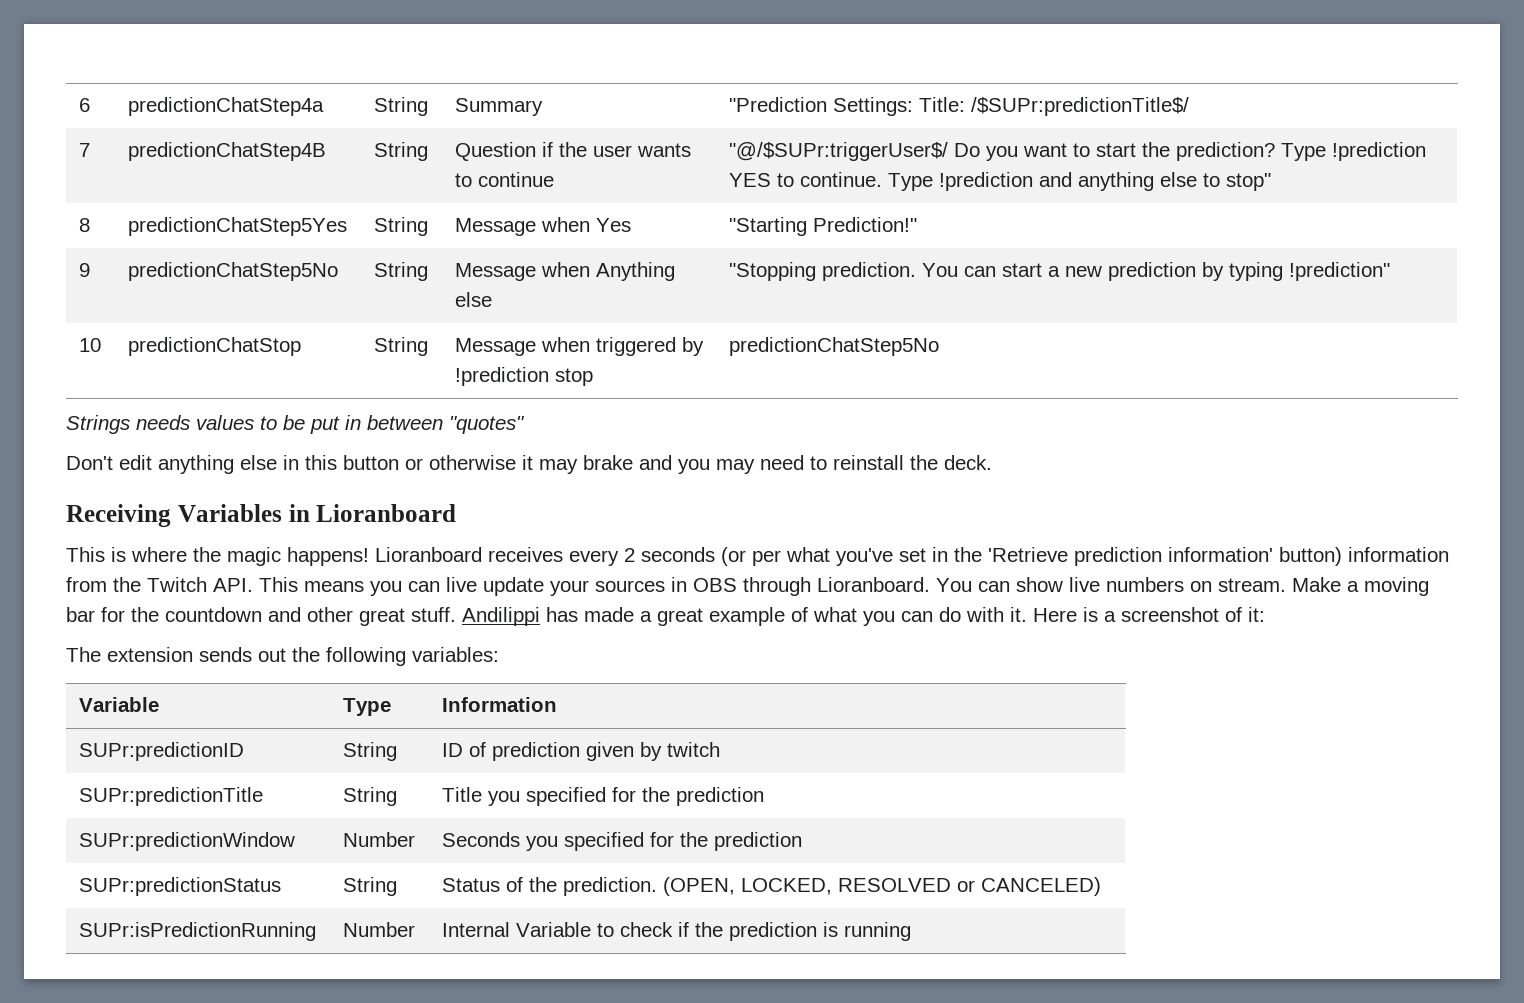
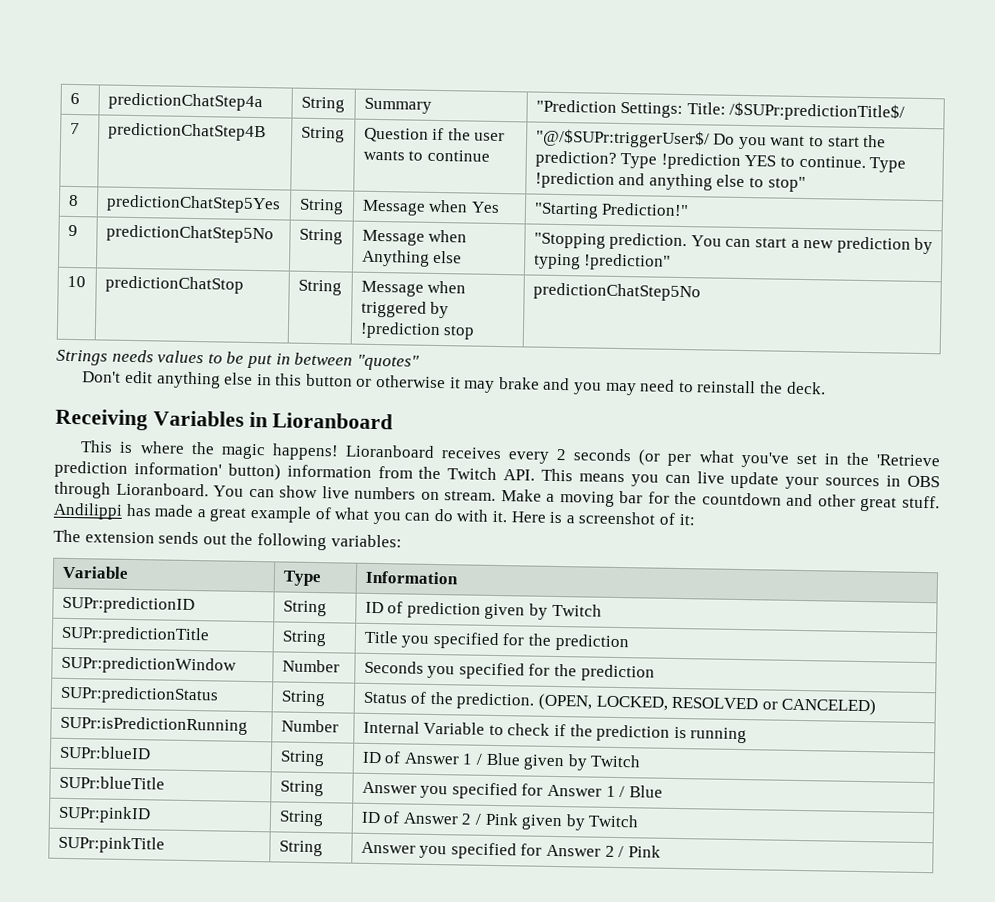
- SUPr:predictionID | String | ID of prediction given by twitch
+ SUPr:predictionID | String | ID of prediction given by Twitch
+ SUPr:blueID | String | ID of Answer 1 / Blue given by Twitch
+ SUPr:blueTitle | String | Answer you specified for Answer 1 / Blue
+ SUPr:pinkID | String | ID of Answer 2 / Pink given by Twitch
+ SUPr:pinkTitle | String | Answer you specified for Answer 2 / Pink

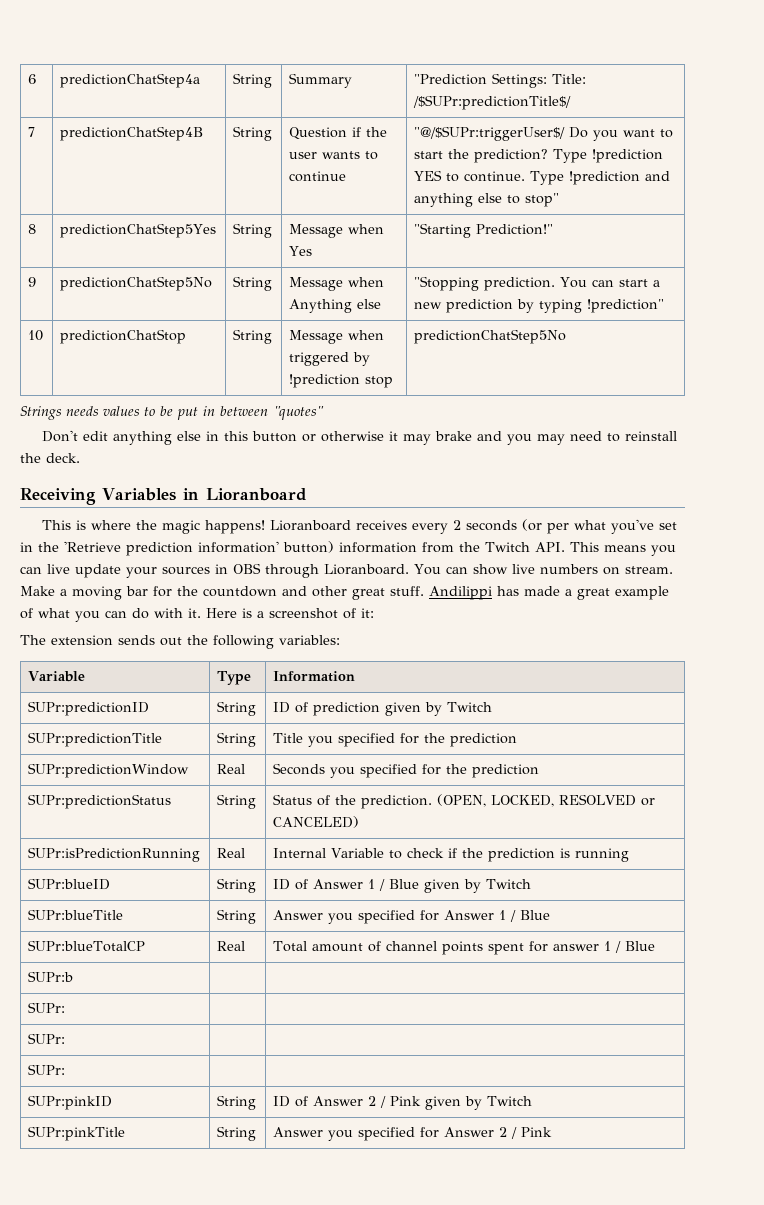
- SUPr:predictionWindow | Number | Seconds you specified for the prediction
+ SUPr:predictionWindow | Real | Seconds you specified for the prediction
- SUPr:isPredictionRunning | Number | Internal Variable to check if the prediction is running
+ SUPr:isPredictionRunning | Real | Internal Variable to check if the prediction is running
+ SUPr:blueTotalCP | Real | Total amount of channel points spent for answer 1 / Blue
+ SUPr:b | |
+ SUPr: | |
+ SUPr: | |
+ SUPr: | |

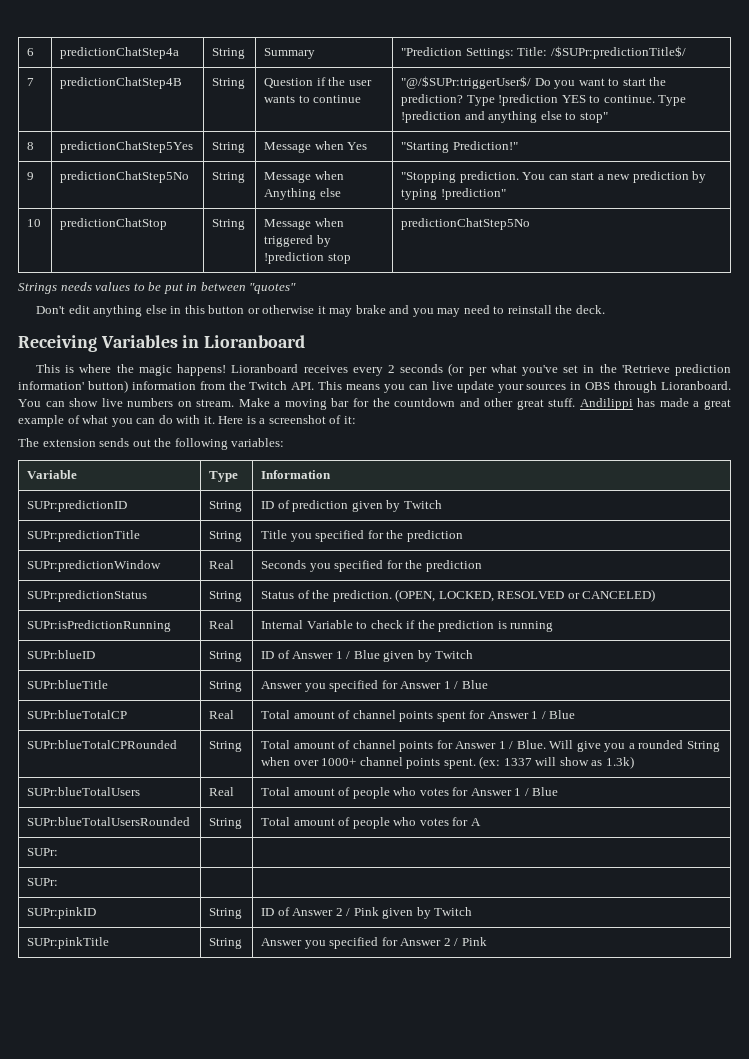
- SUPr:blueTotalCP | Real | Total amount of channel points spent for answer 1 / Blue
- SUPr:b | |
- SUPr: | |
+ SUPr:blueTotalCP | Real | Total amount of channel points spent for Answer 1 / Blue
+ SUPr:blueTotalCPRounded | String | Total amount of channel points for Answer 1 / Blue. Will give you a rounded String when over 1000+ channel points spent. (ex: 1337 will show as 1.3k)
+ SUPr:blueTotalUsers | Real | Total amount of people who votes for Answer 1 / Blue
+ SUPr:blueTotalUsersRounded | String | Total amount of people who votes for A

